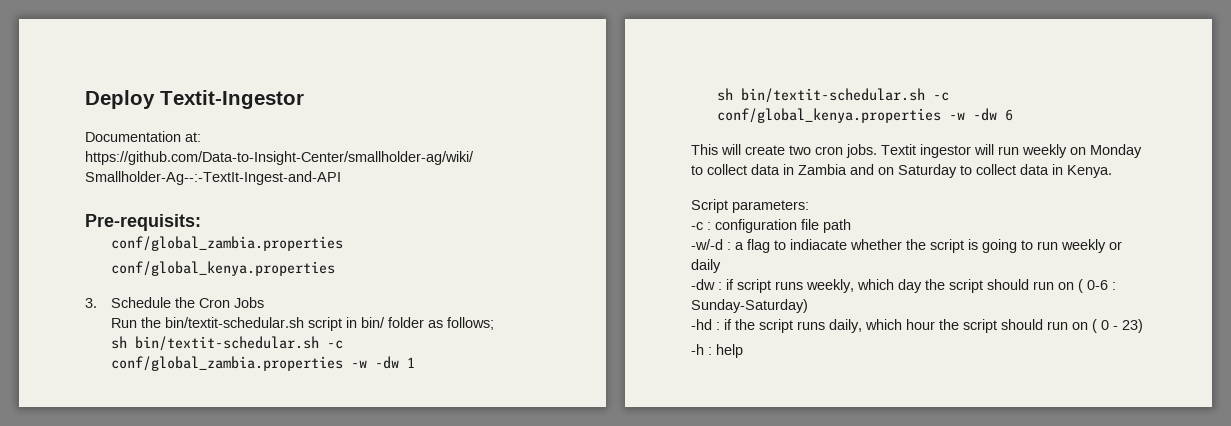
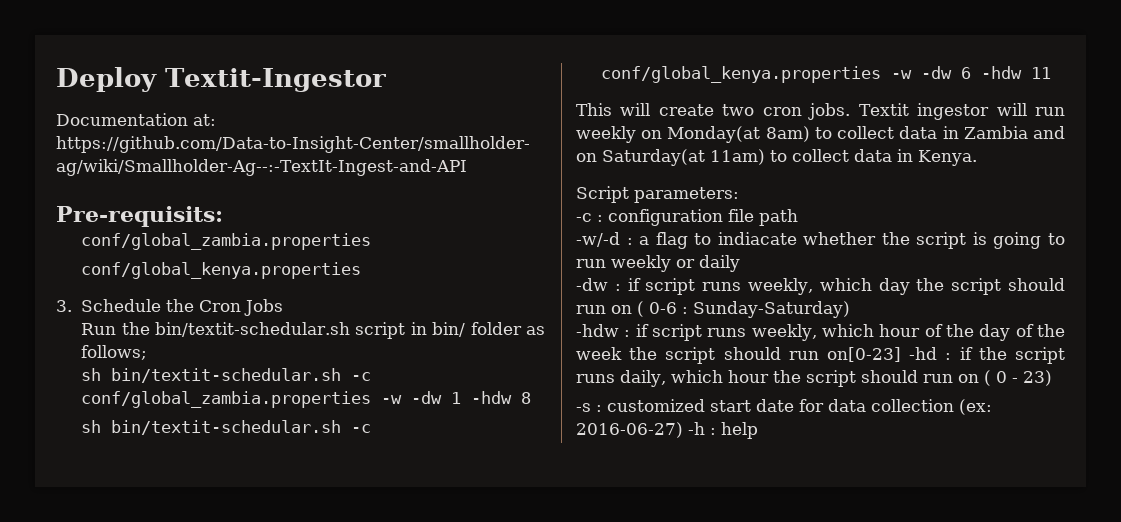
- sh bin/textit-schedular.sh -c conf/global_zambia.properties -w -dw 1
+ sh bin/textit-schedular.sh -c conf/global_zambia.properties -w -dw 1 -hdw 8
- sh bin/textit-schedular.sh -c conf/global_kenya.properties -w -dw 6
+ sh bin/textit-schedular.sh -c conf/global_kenya.properties -w -dw 6 -hdw 11
- Textit ingestor will run weekly on Monday to collect data in Zambia and on Saturday to collect data in Kenya.
+ Textit ingestor will run weekly on Monday(at 8am) to collect data in Zambia and on Saturday(at 11am) to collect data in Kenya.
- -hd : if the script runs daily, which hour the script should run on ( 0 - 23)
+ -hdw : if script runs weekly, which hour of the day of the week the script should run on[0-23] -hd : if the script runs daily, which hour the script should run on ( 0 - 23)
- -h : help
+ -s : customized start date for data collection (ex: 2016-06-27) -h : help

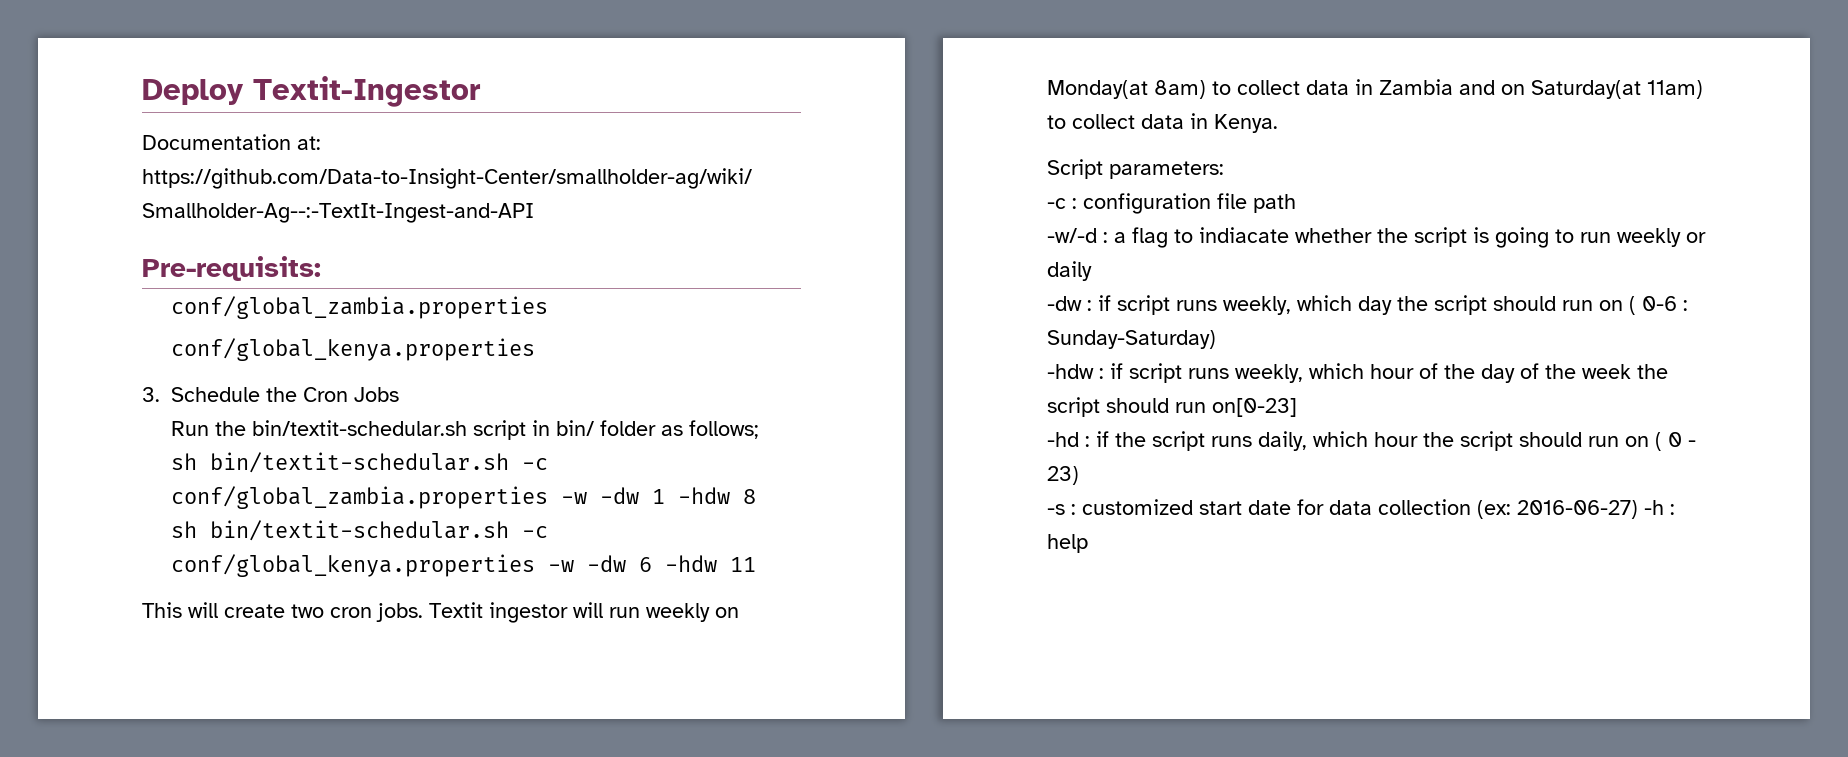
- -hdw : if script runs weekly, which hour of the day of the week the script should run on[0-23] -hd : if the script runs daily, which hour the script should run on ( 0 - 23)
+ -hdw : if script runs weekly, which hour of the day of the week the script should run on[0-23]
+ -hd : if the script runs daily, which hour the script should run on ( 0 - 23)

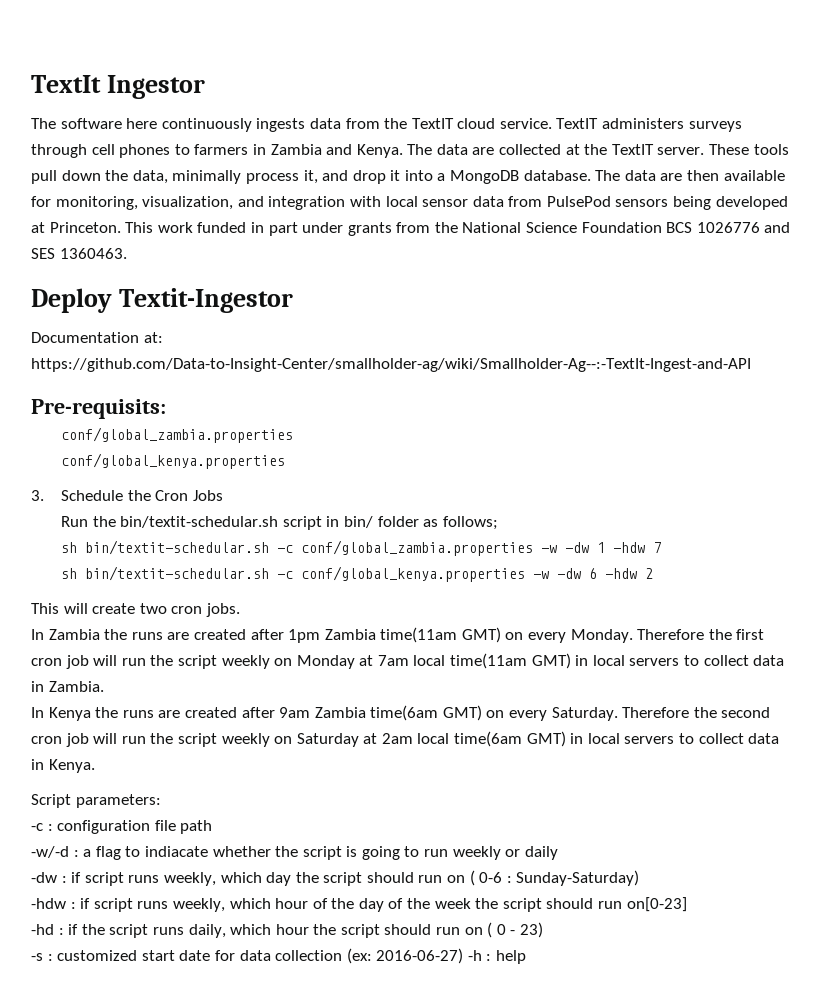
+ TextIt Ingestor
+ The software here continuously ingests data from the TextIT cloud service. TextIT administers surveys through cell phones to farmers in Zambia and Kenya. The data are collected at the TextIT server. These tools pull down the data, minimally process it, and drop it into a MongoDB database. The data are then available for monitoring, visualization, and integration with local sensor data from PulsePod sensors being developed at Princeton. This work funded in part under grants from the National Science Foundation BCS 1026776 and SES 1360463.
- sh bin/textit-schedular.sh -c conf/global_zambia.properties -w -dw 1 -hdw 8
+ sh bin/textit-schedular.sh -c conf/global_zambia.properties -w -dw 1 -hdw 7
- sh bin/textit-schedular.sh -c conf/global_kenya.properties -w -dw 6 -hdw 11
+ sh bin/textit-schedular.sh -c conf/global_kenya.properties -w -dw 6 -hdw 2
- This will create two cron jobs. Textit ingestor will run weekly on Monday(at 8am) to collect data in Zambia and on Saturday(at 11am) to collect data in Kenya.
+ This will create two cron jobs.
+ In Zambia the runs are created after 1pm Zambia time(11am GMT) on every Monday. Therefore the first cron job will run the script weekly on Monday at 7am local time(11am GMT) in local servers to collect data in Zambia.
+ In Kenya the runs are created after 9am Zambia time(6am GMT) on every Saturday. Therefore the second cron job will run the script weekly on Saturday at 2am local time(6am GMT) in local servers to collect data in Kenya.

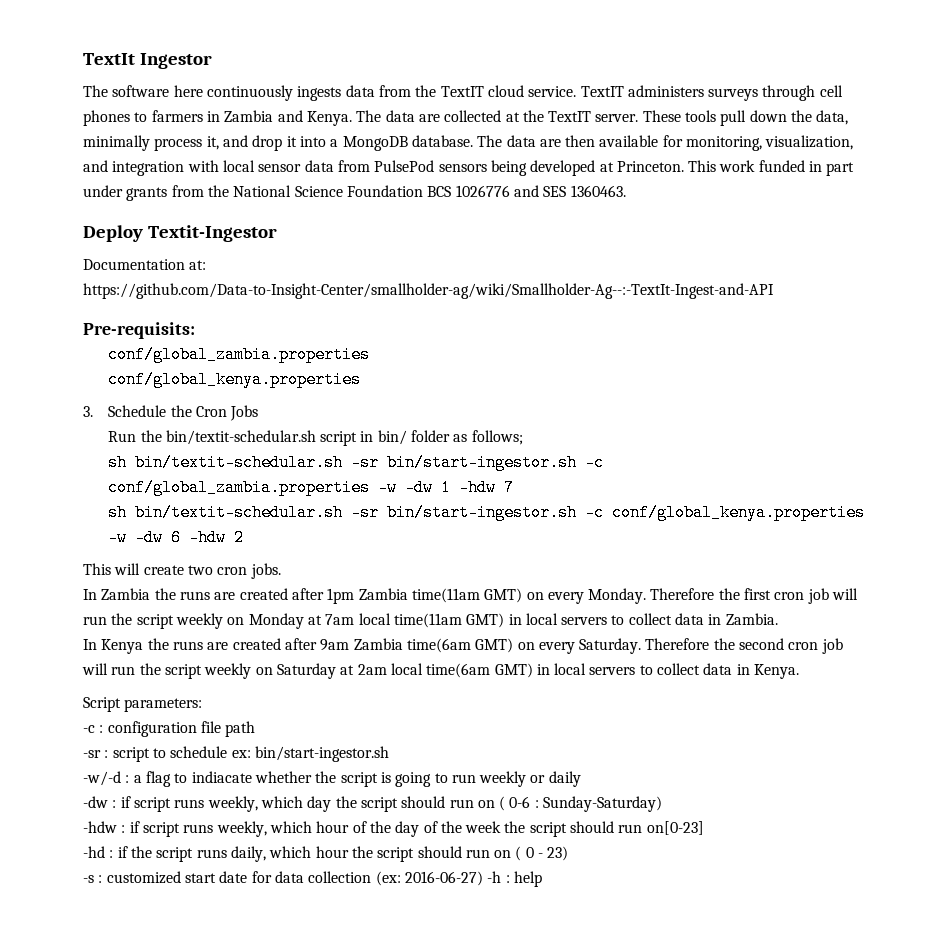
- sh bin/textit-schedular.sh -c conf/global_zambia.properties -w -dw 1 -hdw 7
+ sh bin/textit-schedular.sh -sr bin/start-ingestor.sh -c conf/global_zambia.properties -w -dw 1 -hdw 7
- sh bin/textit-schedular.sh -c conf/global_kenya.properties -w -dw 6 -hdw 2
+ sh bin/textit-schedular.sh -sr bin/start-ingestor.sh -c conf/global_kenya.properties -w -dw 6 -hdw 2
+ -sr : script to schedule ex: bin/start-ingestor.sh

